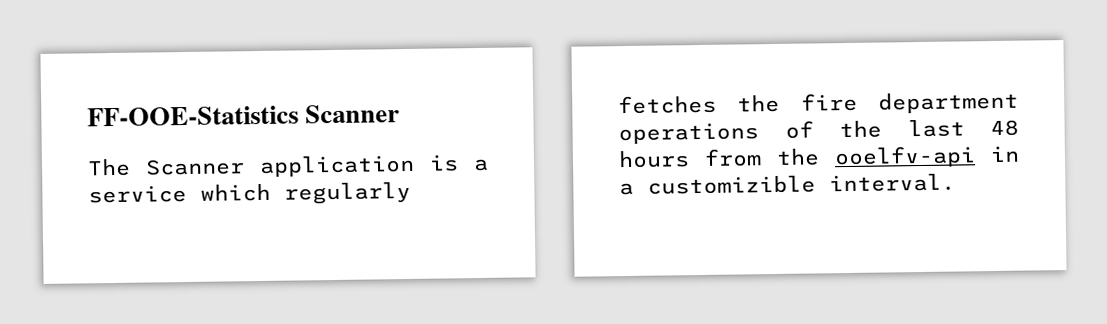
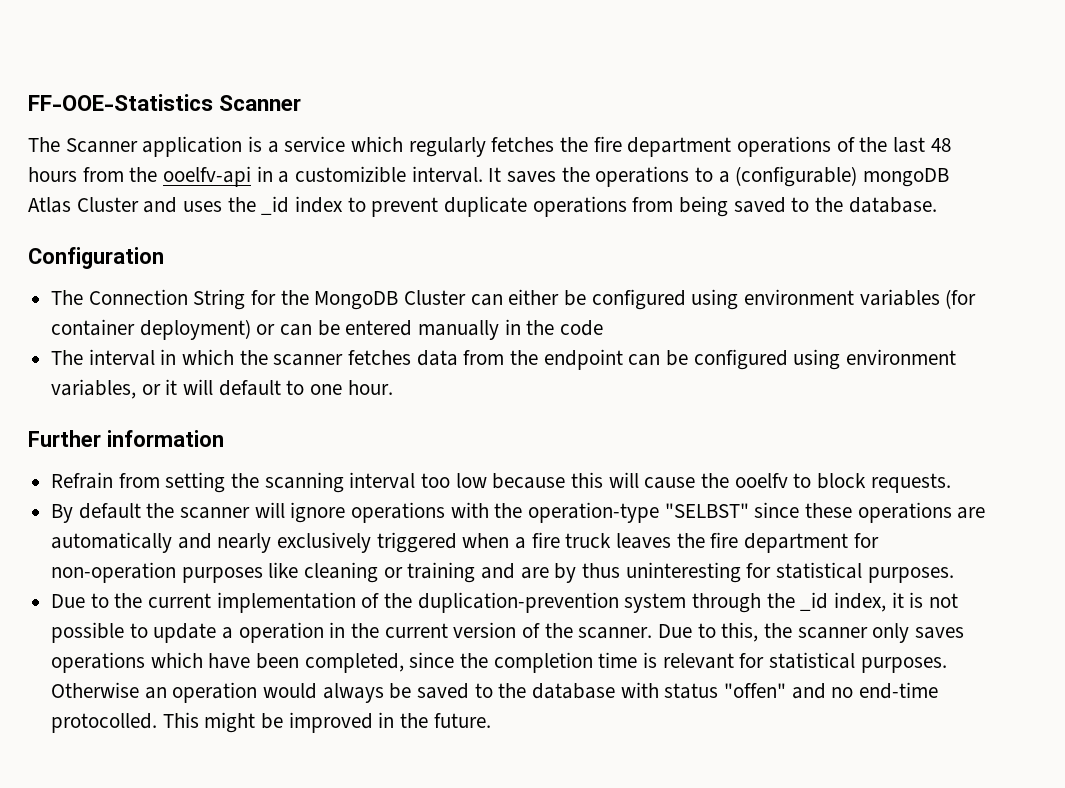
+ It saves the operations to a (configurable) mongoDB Atlas Cluster and uses the _id index to prevent duplicate operations from being saved to the database.
+ Configuration
+ The Connection String for the MongoDB Cluster can either be configured using environment variables (for container deployment) or can be entered manually in the code
+ The interval in which the scanner fetches data from the endpoint can be configured using environment variables, or it will default to one hour.
+ Further information
+ Refrain from setting the scanning interval too low because this will cause the ooelfv to block requests.
+ By default the scanner will ignore operations with the operation-type "SELBST" since these operations are automatically and nearly exclusively triggered when a fire truck leaves the fire department for non-operation purposes like cleaning or training and are by thus uninteresting for statistical purposes.
+ Due to the current implementation of the duplication-prevention system through the _id index, it is not possible to update a operation in the current version of the scanner. Due to this, the scanner only saves operations which have been completed, since the completion time is relevant for statistical purposes. Otherwise an operation would always be saved to the database with status "offen" and no end-time protocolled. This might be improved in the future.

